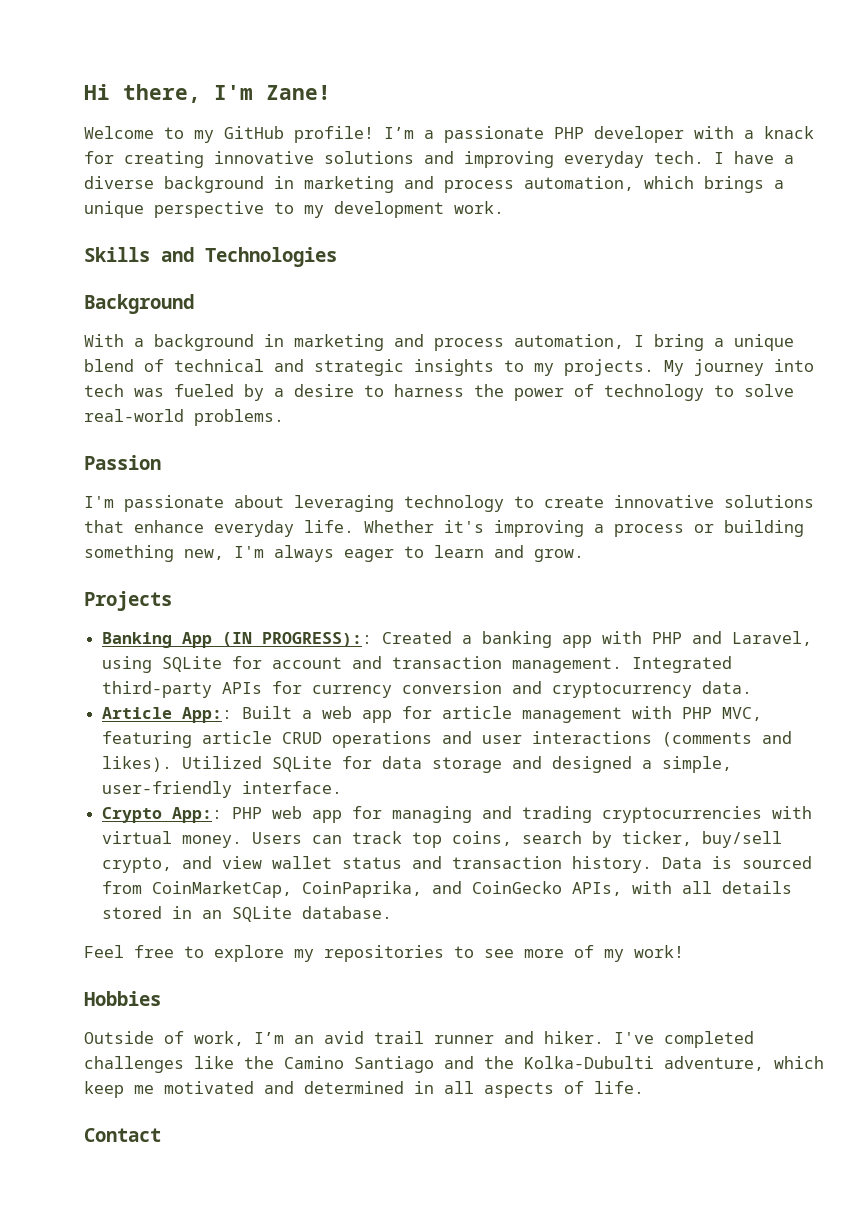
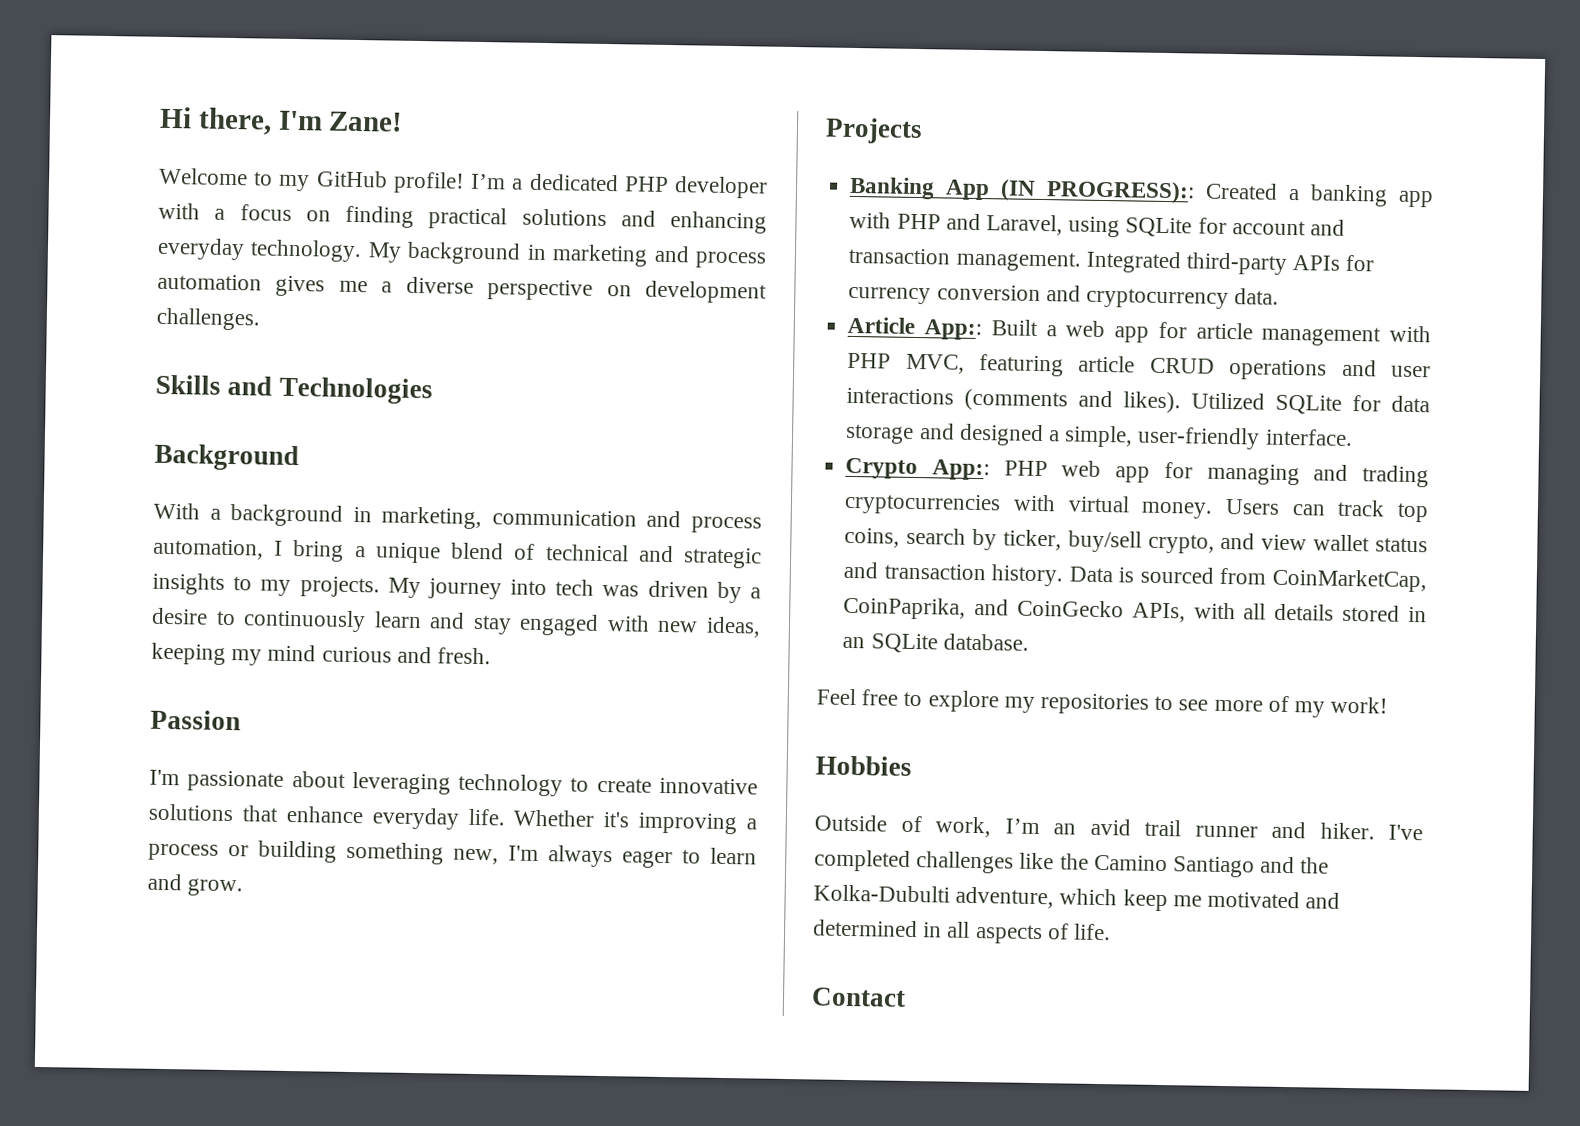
- I’m a passionate PHP developer with a knack for creating innovative solutions and improving everyday tech. I have a diverse background in marketing and process automation, which brings a unique perspective to my development work.
+ I’m a dedicated PHP developer with a focus on finding practical solutions and enhancing everyday technology. My background in marketing and process automation gives me a diverse perspective on development challenges.
- With a background in marketing and process automation, I bring a unique blend of technical and strategic insights to my projects.
+ With a background in marketing, communication and process automation, I bring a unique blend of technical and strategic insights to my projects.
- My journey into tech was fueled by a desire to harness the power of technology to solve real-world problems.
+ My journey into tech was driven by a desire to continuously learn and stay engaged with new ideas, keeping my mind curious and fresh.

